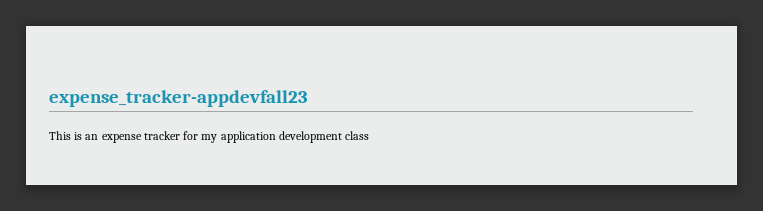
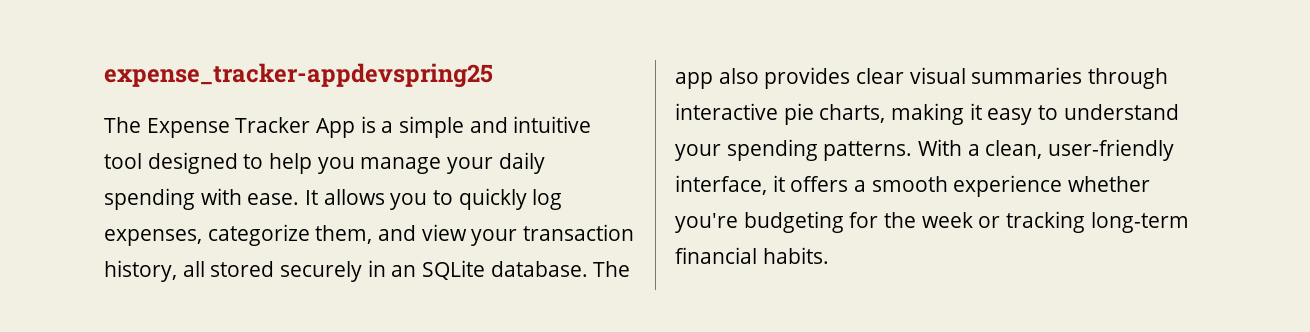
- expense_tracker-appdevfall23
- This is an expense tracker for my application development class
+ expense_tracker-appdevspring25
+ The Expense Tracker App is a simple and intuitive tool designed to help you manage your daily spending with ease. It allows you to quickly log expenses, categorize them, and view your transaction history, all stored securely in an SQLite database. The app also provides clear visual summaries through interactive pie charts, making it easy to understand your spending patterns. With a clean, user-friendly interface, it offers a smooth experience whether you're budgeting for the week or tracking long-term financial habits.

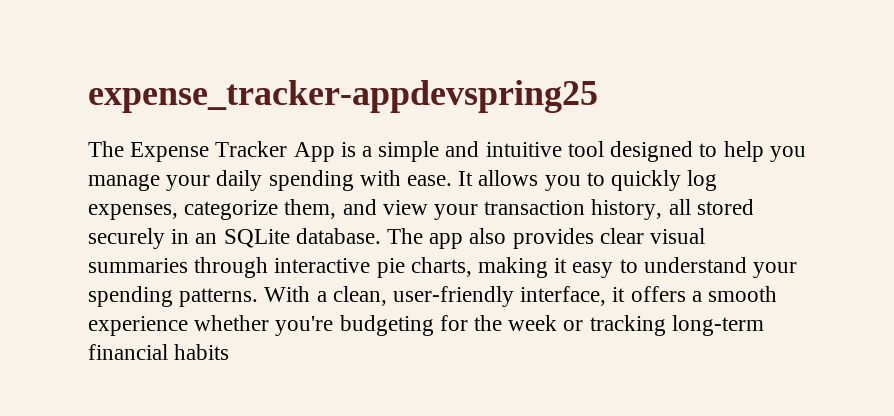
- With a clean, user-friendly interface, it offers a smooth experience whether you're budgeting for the week or tracking long-term financial habits.
+ With a clean, user-friendly interface, it offers a smooth experience whether you're budgeting for the week or tracking long-term financial habits

